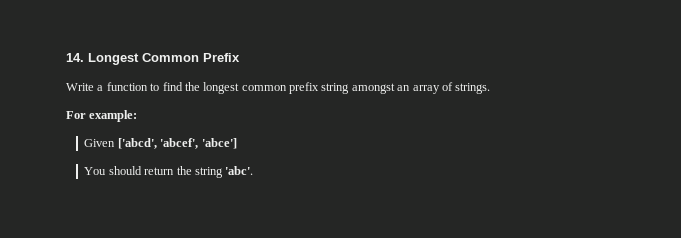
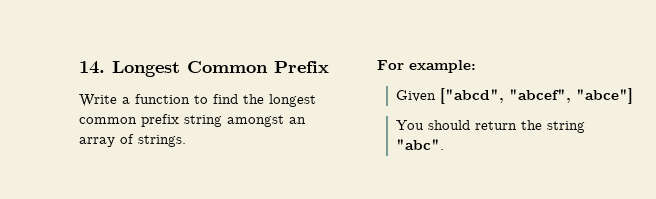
- Given ['abcd', 'abcef', 'abce']
+ Given ["abcd", "abcef", "abce"]
- You should return the string 'abc'.
+ You should return the string "abc".

